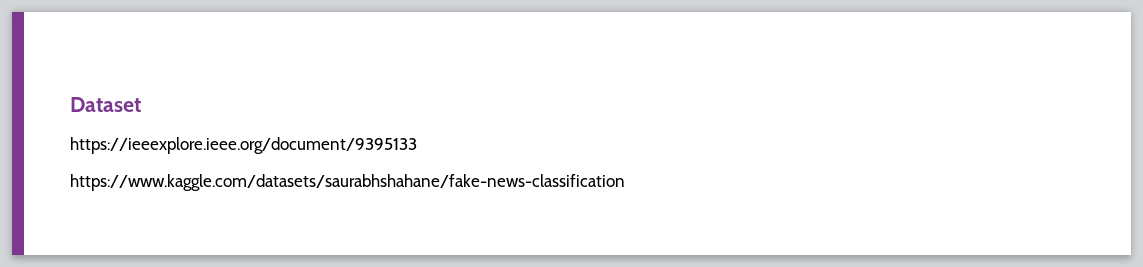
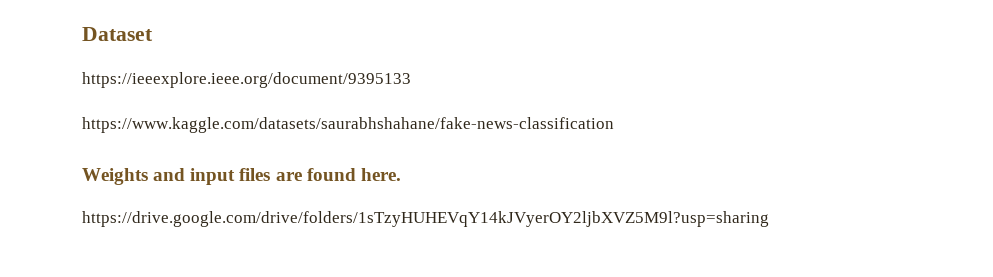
+ Weights and input files are found here.
+ https://drive.google.com/drive/folders/1sTzyHUHEVqY14kJVyerOY2ljbXVZ5M9l?usp=sharing

